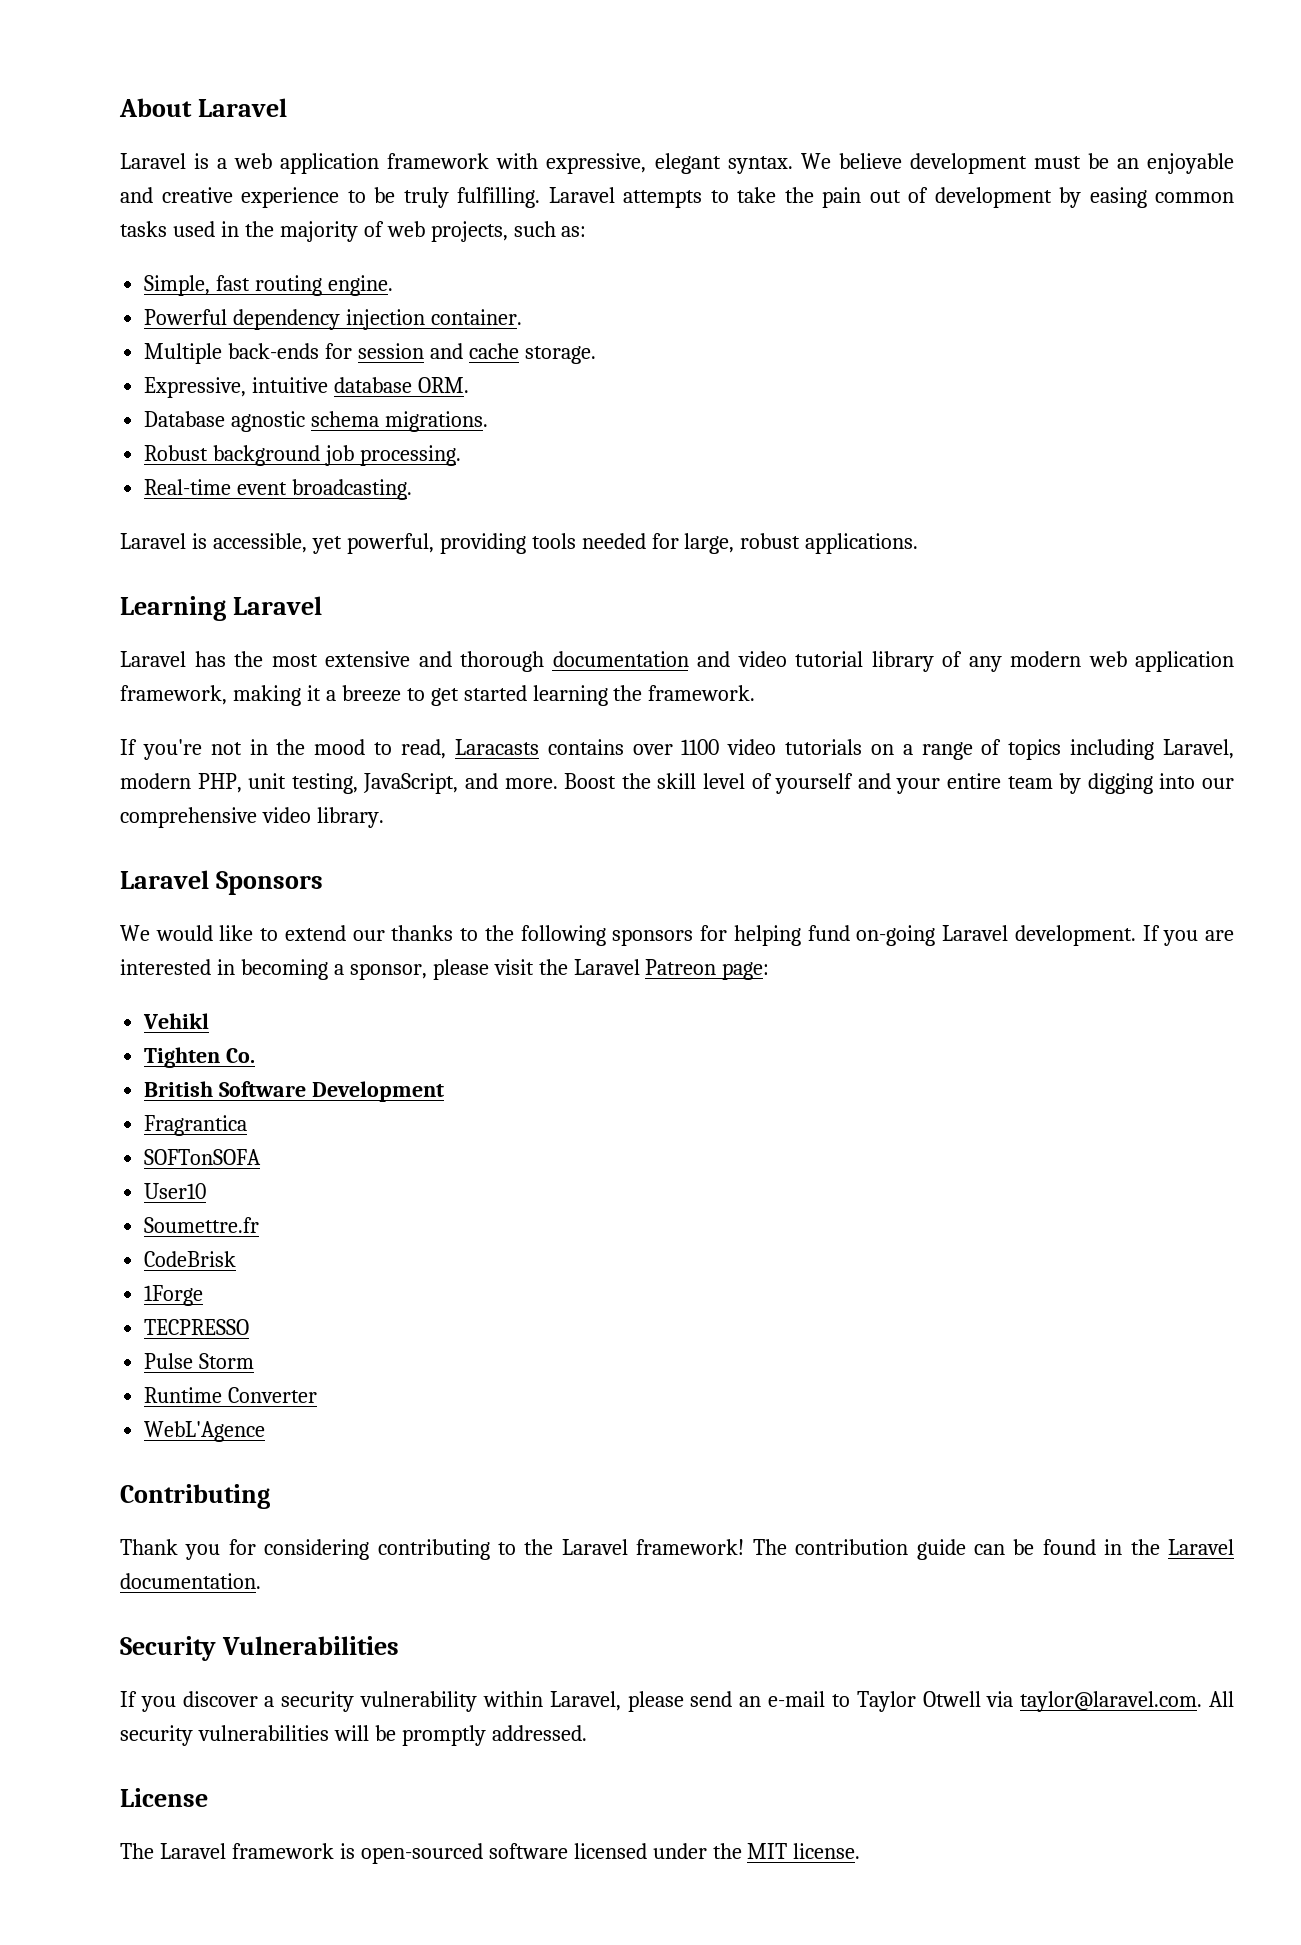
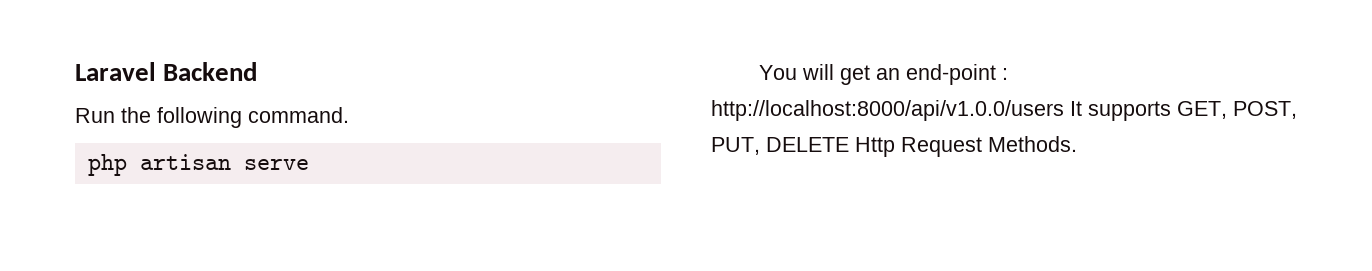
- About Laravel
- Laravel is a web application framework with expressive, elegant syntax. We believe development must be an enjoyable and creative experience to be truly fulfilling. Laravel attempts to take the pain out of development by easing common tasks used in the majority of web projects, such as:
- Simple, fast routing engine.
- Powerful dependency injection container.
- Multiple back-ends for session and cache storage.
- Expressive, intuitive database ORM.
- Database agnostic schema migrations.
- Robust background job processing.
- Real-time event broadcasting.
- Laravel is accessible, yet powerful, providing tools needed for large, robust applications.
- Learning Laravel
- Laravel has the most extensive and thorough documentation and video tutorial library of any modern web application framework, making it a breeze to get started learning the framework.
- If you're not in the mood to read, Laracasts contains over 1100 video tutorials on a range of topics including Laravel, modern PHP, unit testing, JavaScript, and more. Boost the skill level of yourself and your entire team by digging into our comprehensive video library.
- Laravel Sponsors
- We would like to extend our thanks to the following sponsors for helping fund on-going Laravel development. If you are interested in becoming a sponsor, please visit the Laravel Patreon page:
- Vehikl
- Tighten Co.
- British Software Development
- Fragrantica
- SOFTonSOFA
- User10
- Soumettre.fr
- CodeBrisk
- 1Forge
- TECPRESSO
- Pulse Storm
- Runtime Converter
- WebL'Agence
- Contributing
- Thank you for considering contributing to the Laravel framework! The contribution guide can be found in the Laravel documentation.
- Security Vulnerabilities
- If you discover a security vulnerability within Laravel, please send an e-mail to Taylor Otwell via taylor@laravel.com. All security vulnerabilities will be promptly addressed.
- License
- The Laravel framework is open-sourced software licensed under the MIT license.
+ Laravel Backend
+ Run the following command.
+ php artisan serve
+ You will get an end-point : http://localhost:8000/api/v1.0.0/users It supports GET, POST, PUT, DELETE Http Request Methods.

